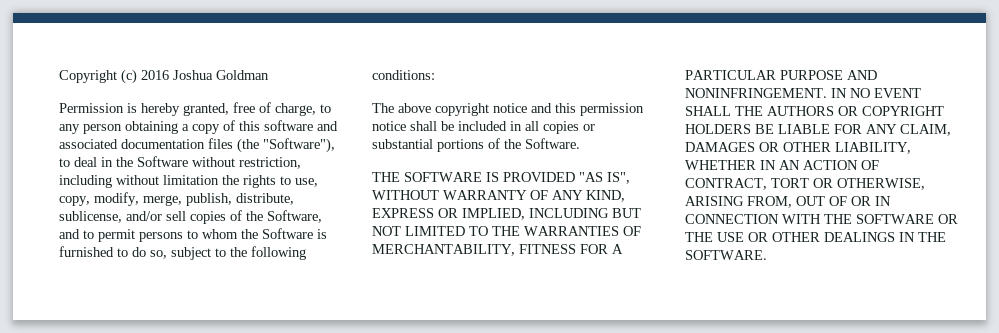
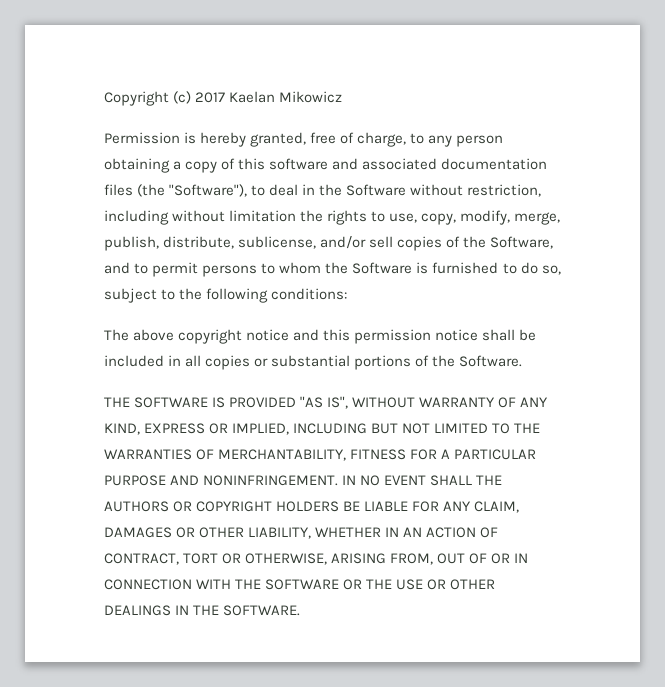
- Copyright (c) 2016 Joshua Goldman
+ Copyright (c) 2017 Kaelan Mikowicz

